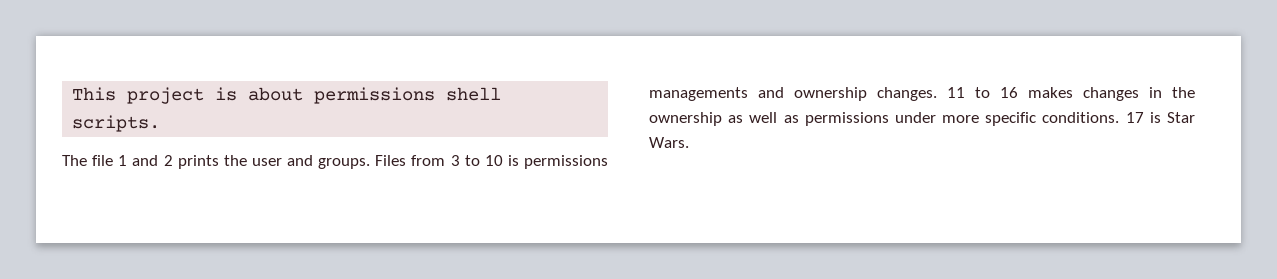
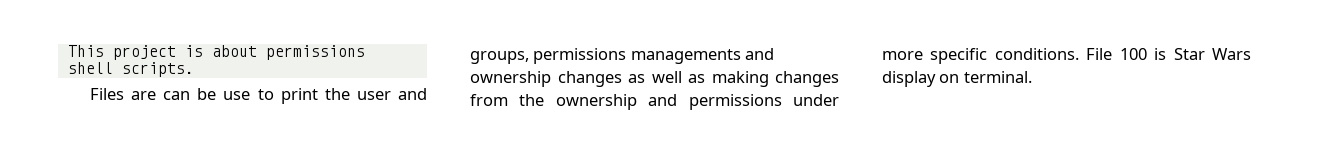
- The file 1 and 2 prints the user and groups. Files from 3 to 10 is permissions managements and ownership changes. 11 to 16 makes changes in the ownership as well as permissions under more specific conditions.
+ Files are can be use to print the user and groups, permissions managements and ownership changes as well as making changes from the ownership and permissions under more specific conditions.
- 17 is Star Wars.
+ File 100 is Star Wars display on terminal.

